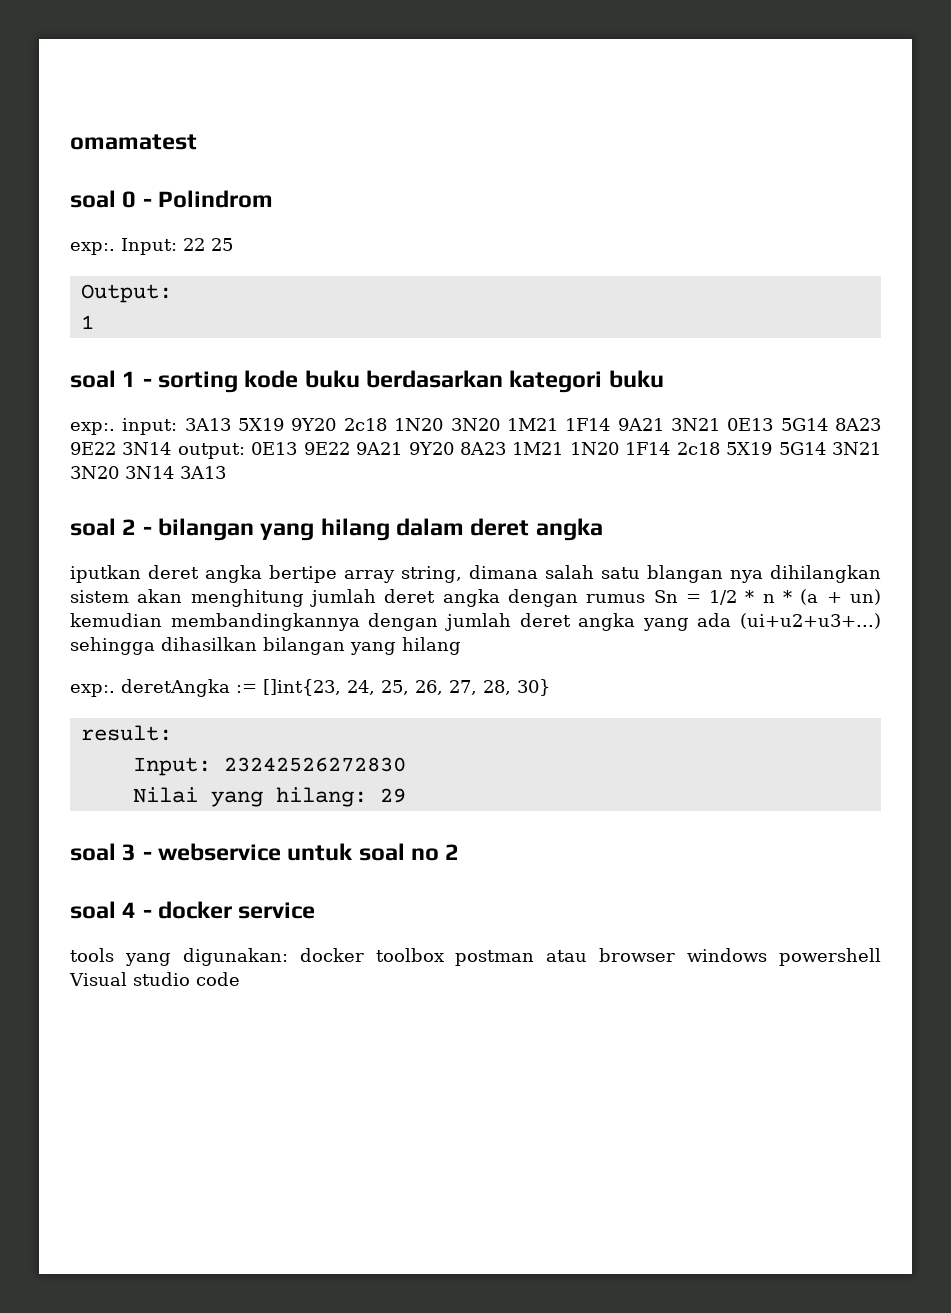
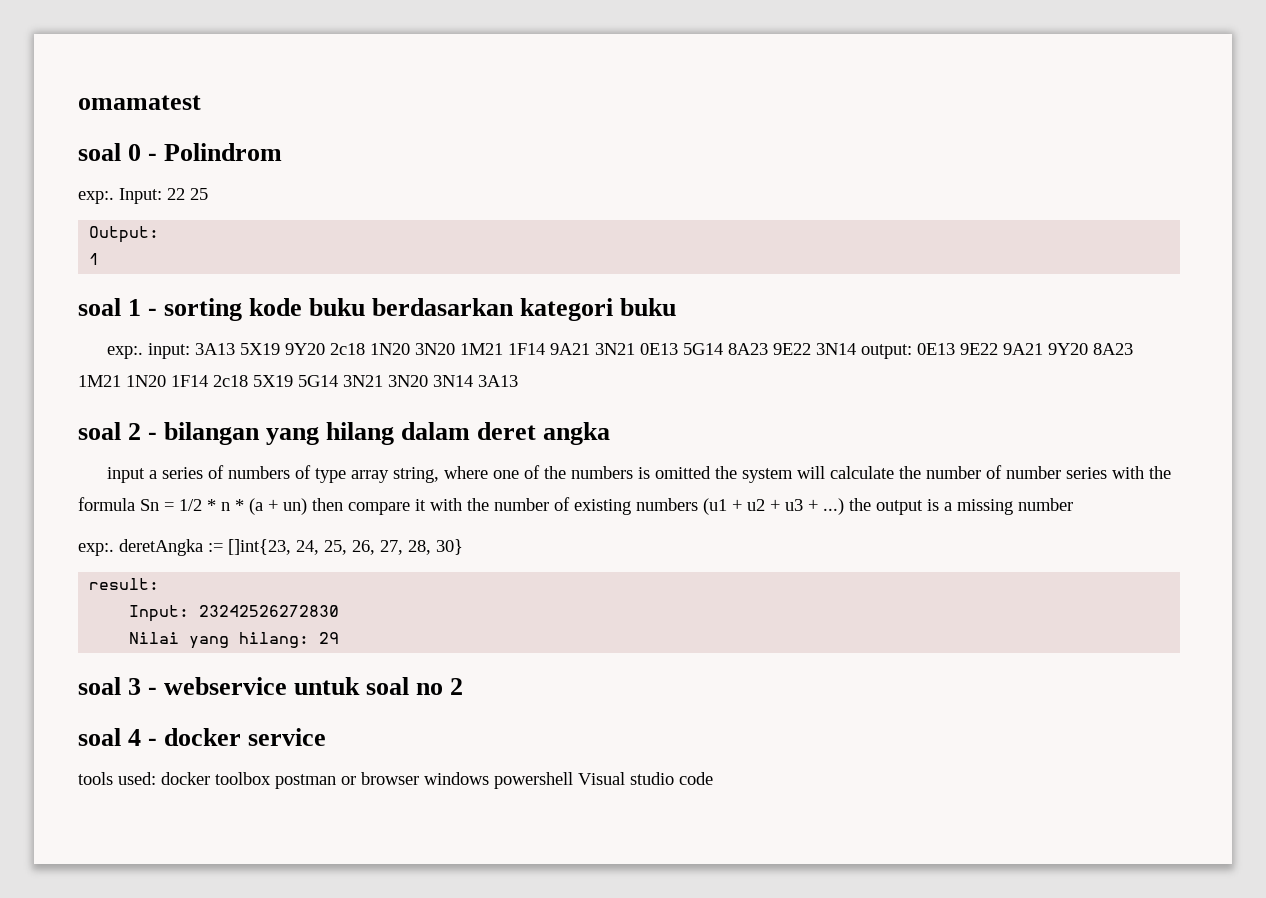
- iputkan deret angka bertipe array string, dimana salah satu blangan nya dihilangkan sistem akan menghitung jumlah deret angka dengan rumus Sn = 1/2 * n * (a + un) kemudian membandingkannya dengan jumlah deret angka yang ada (ui+u2+u3+...) sehingga dihasilkan bilangan yang hilang
+ input a series of numbers of type array string, where one of the numbers is omitted the system will calculate the number of number series with the formula Sn = 1/2 * n * (a + un) then compare it with the number of existing numbers (u1 + u2 + u3 + ...) the output is a missing number
- tools yang digunakan: docker toolbox postman atau browser windows powershell Visual studio code
+ tools used: docker toolbox postman or browser windows powershell Visual studio code

